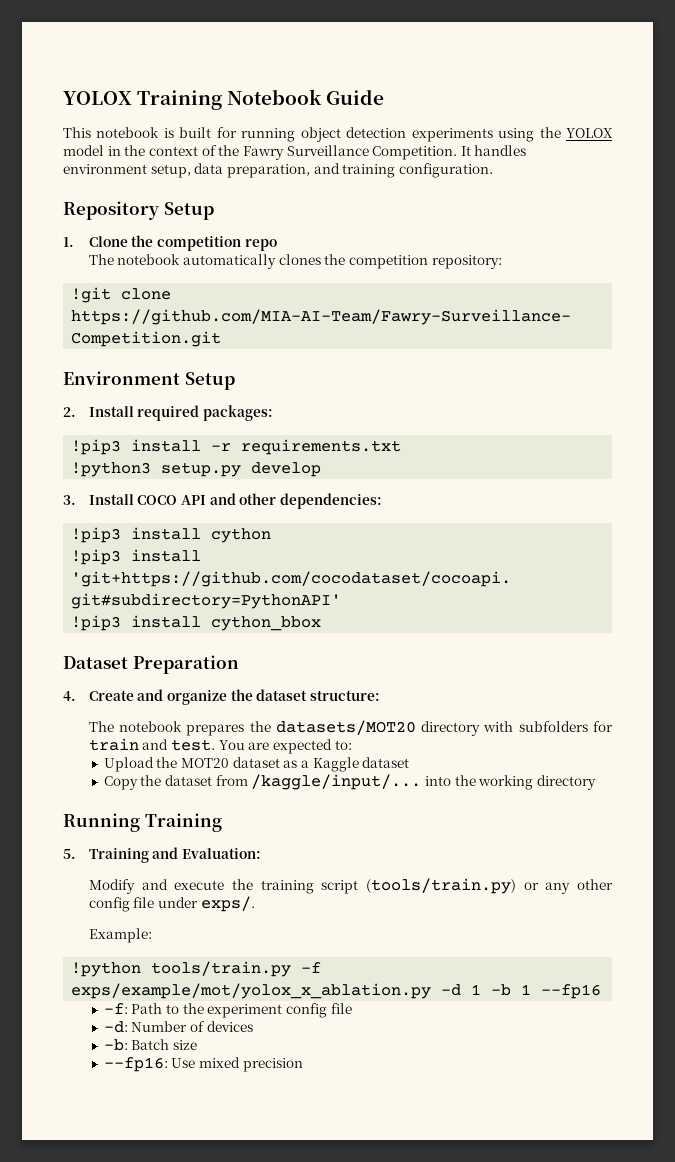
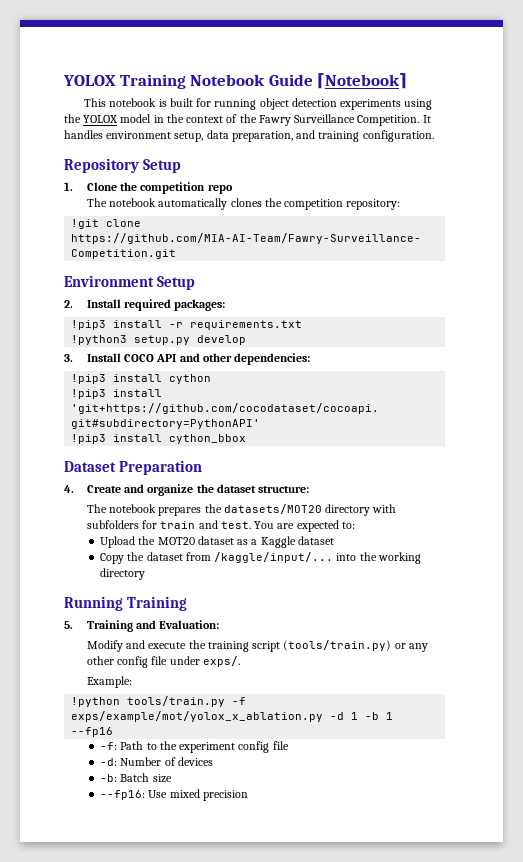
- YOLOX Training Notebook Guide
+ YOLOX Training Notebook Guide ⌈Notebook⌉

